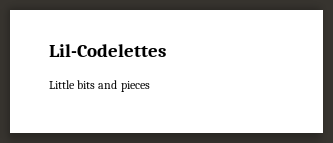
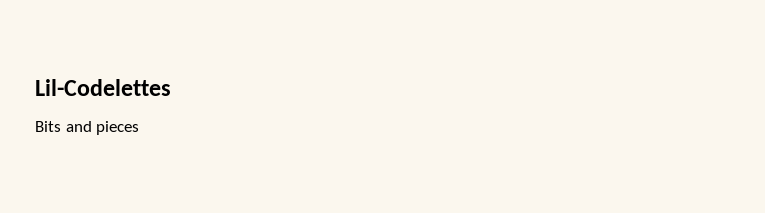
- Little bits and pieces
+ Bits and pieces

